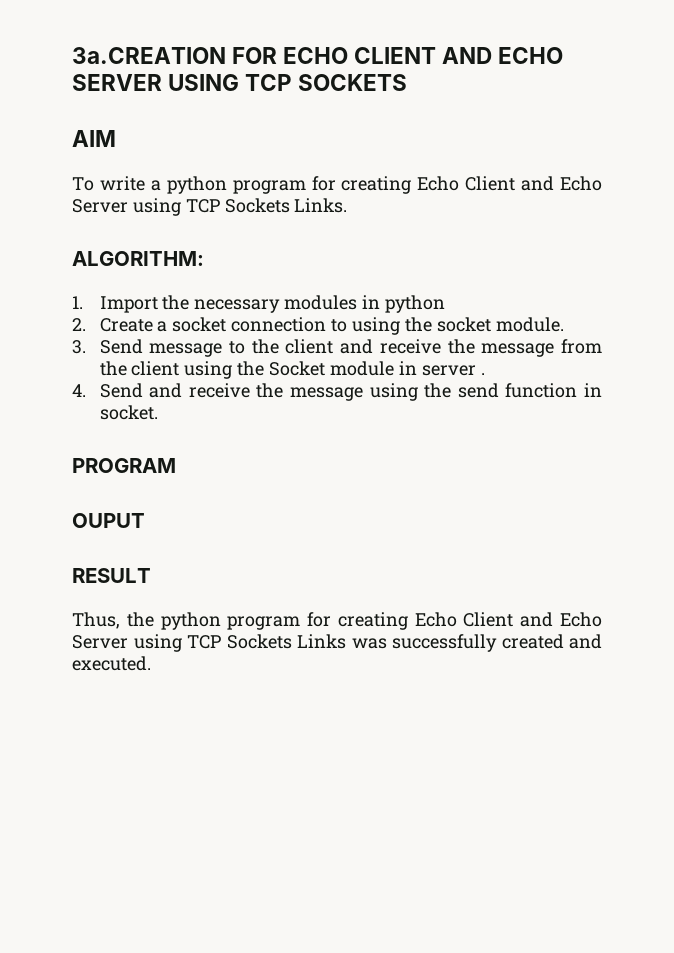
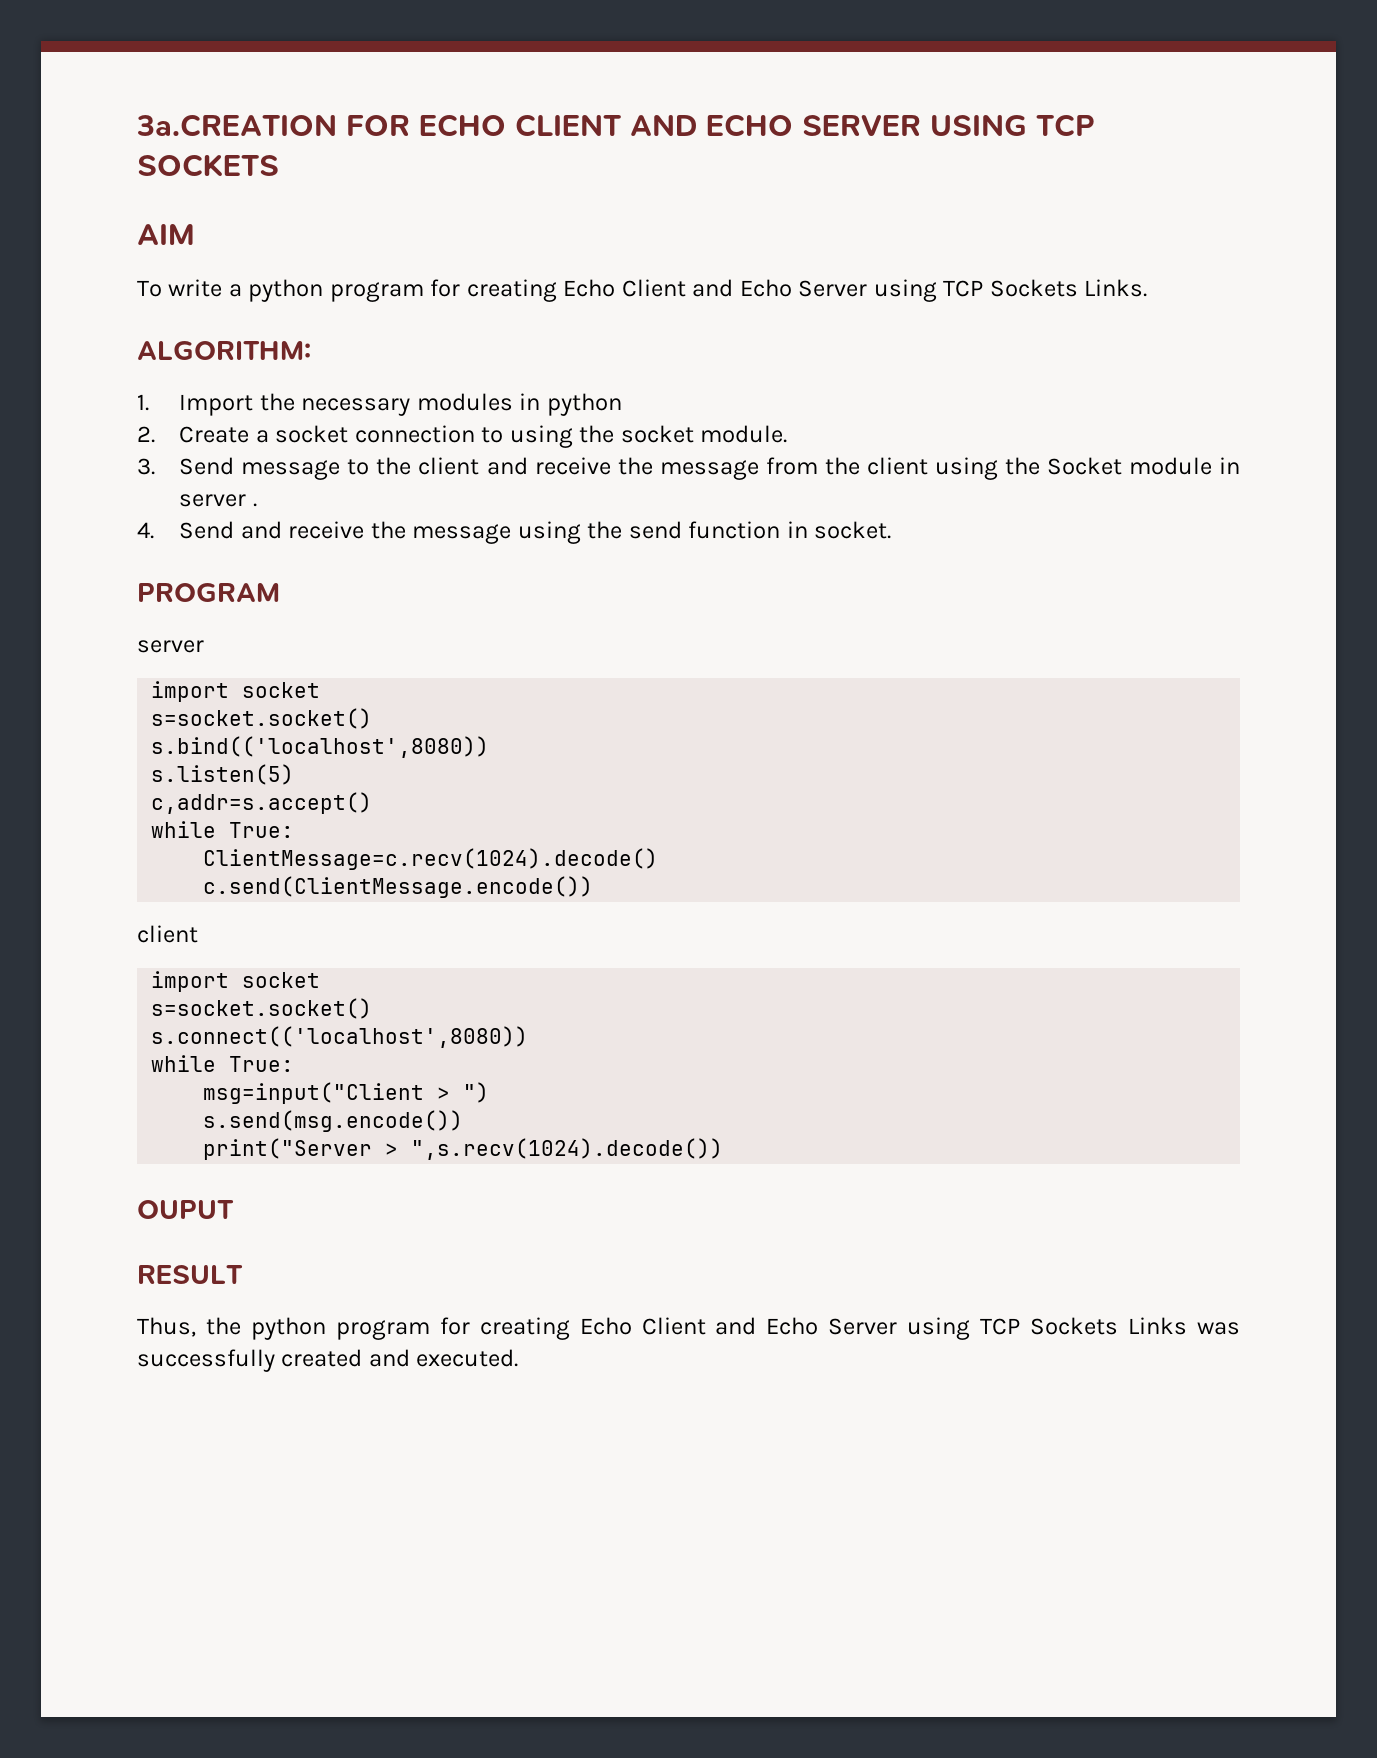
  PROGRAM
+ server
+ import socket
+ s=socket.socket()
+ s.bind(('localhost',8080))
+ s.listen(5)
+ c,addr=s.accept()
+ while True:
+ ClientMessage=c.recv(1024).decode()
+ c.send(ClientMessage.encode())
+ client
+ import socket
+ s=socket.socket()
+ s.connect(('localhost',8080))
+ while True:
+ msg=input("Client > ")
+ s.send(msg.encode())
+ print("Server > ",s.recv(1024).decode())

